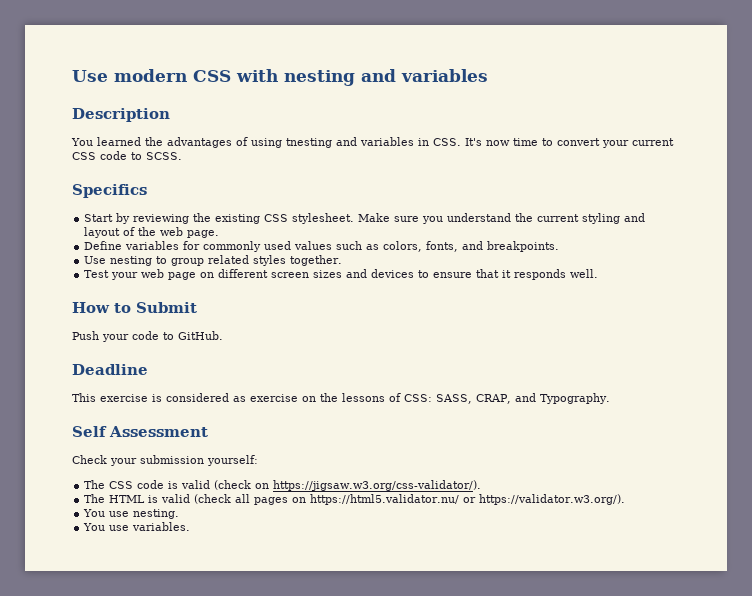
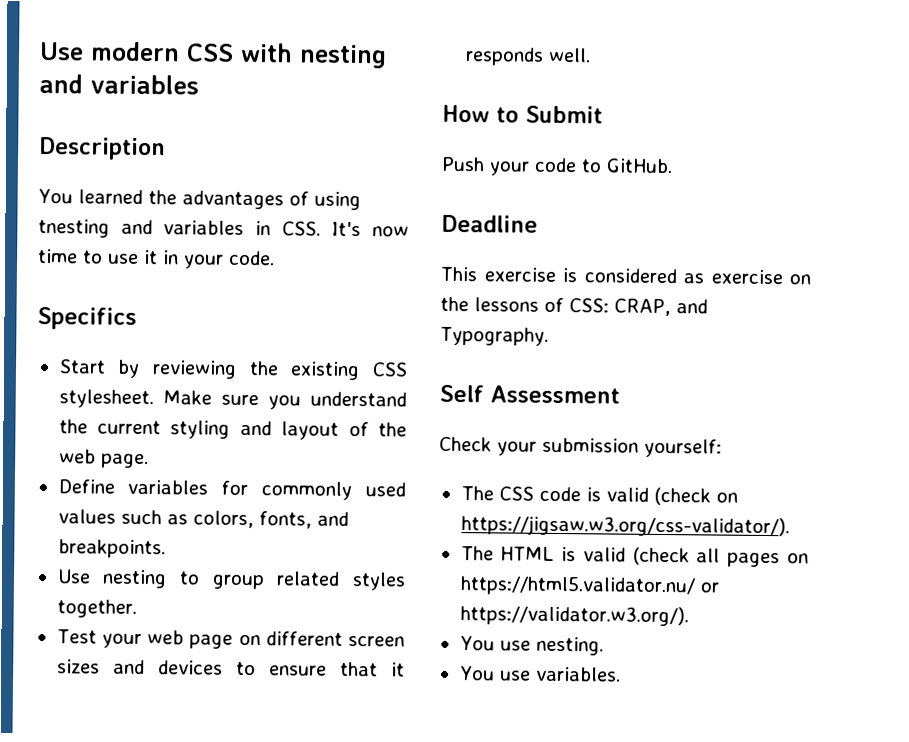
- You learned the advantages of using tnesting and variables in CSS. It's now time to convert your current CSS code to SCSS.
+ You learned the advantages of using tnesting and variables in CSS. It's now time to use it in your code.
- This exercise is considered as exercise on the lessons of CSS: SASS, CRAP, and Typography.
+ This exercise is considered as exercise on the lessons of CSS: CRAP, and Typography.

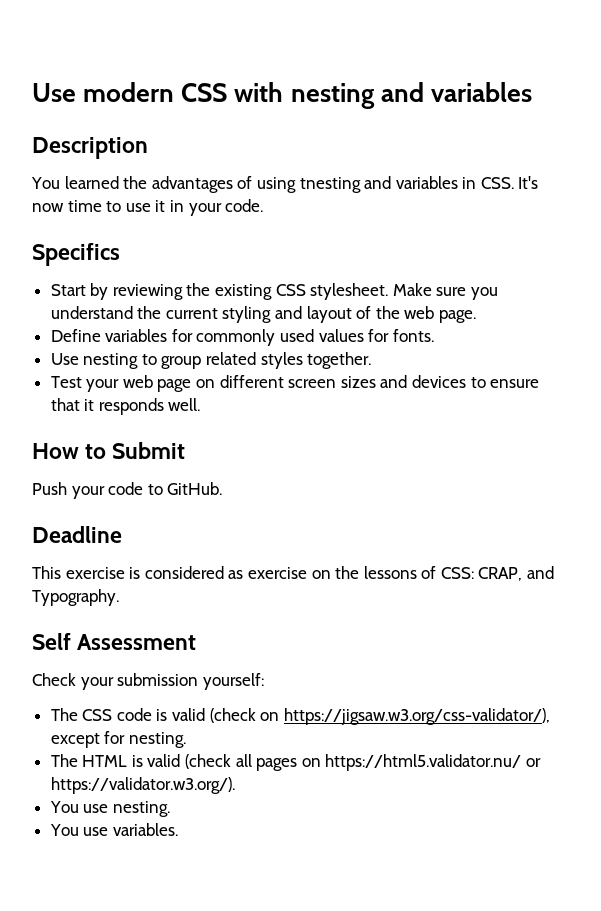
- Define variables for commonly used values such as colors, fonts, and breakpoints.
+ Define variables for commonly used values for fonts.
- The CSS code is valid (check on https://jigsaw.w3.org/css-validator/).
+ The CSS code is valid (check on https://jigsaw.w3.org/css-validator/), except for nesting.

